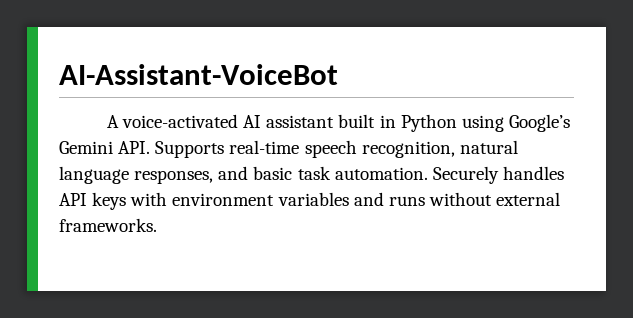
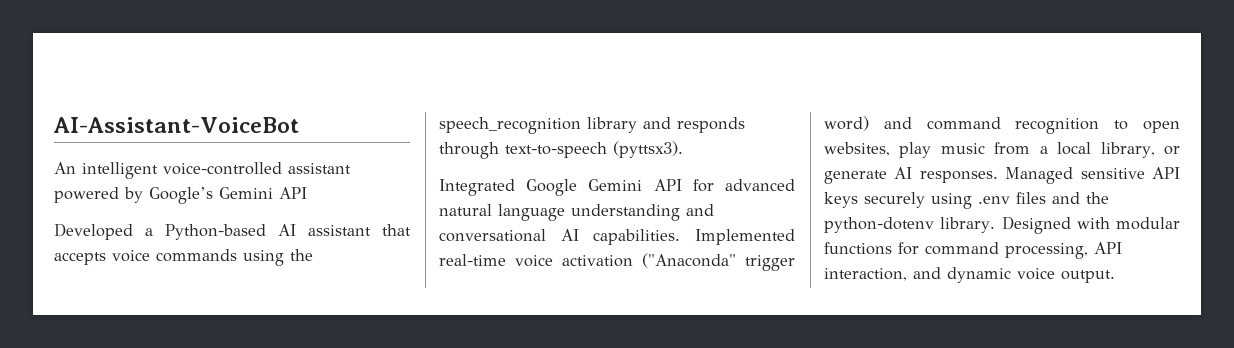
- A voice-activated AI assistant built in Python using Google’s Gemini API. Supports real-time speech recognition, natural language responses, and basic task automation. Securely handles API keys with environment variables and runs without external frameworks.
+ An intelligent voice-controlled assistant powered by Google’s Gemini API
+ Developed a Python-based AI assistant that accepts voice commands using the speech_recognition library and responds through text-to-speech (pyttsx3).
+ Integrated Google Gemini API for advanced natural language understanding and conversational AI capabilities. Implemented real-time voice activation ("Anaconda" trigger word) and command recognition to open websites, play music from a local library, or generate AI responses. Managed sensitive API keys securely using .env files and the python-dotenv library. Designed with modular functions for command processing, API interaction, and dynamic voice output.

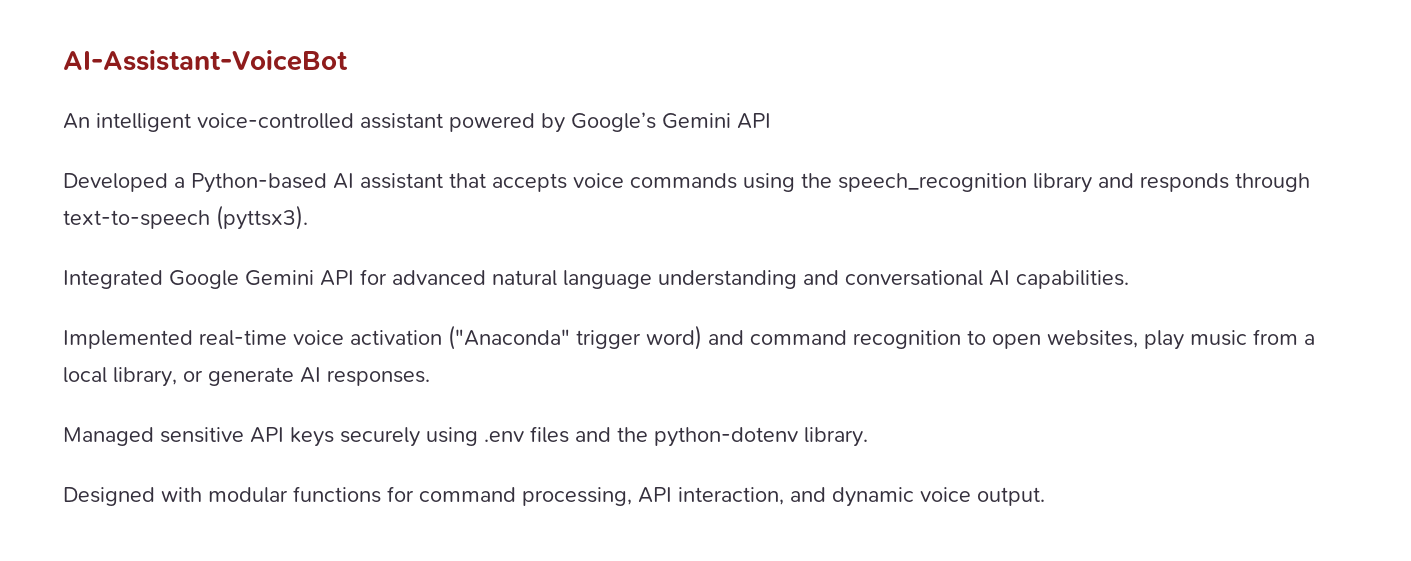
- Integrated Google Gemini API for advanced natural language understanding and conversational AI capabilities. Implemented real-time voice activation ("Anaconda" trigger word) and command recognition to open websites, play music from a local library, or generate AI responses. Managed sensitive API keys securely using .env files and the python-dotenv library. Designed with modular functions for command processing, API interaction, and dynamic voice output.
+ Integrated Google Gemini API for advanced natural language understanding and conversational AI capabilities.
+ Implemented real-time voice activation ("Anaconda" trigger word) and command recognition to open websites, play music from a local library, or generate AI responses.
+ Managed sensitive API keys securely using .env files and the python-dotenv library.
+ Designed with modular functions for command processing, API interaction, and dynamic voice output.

